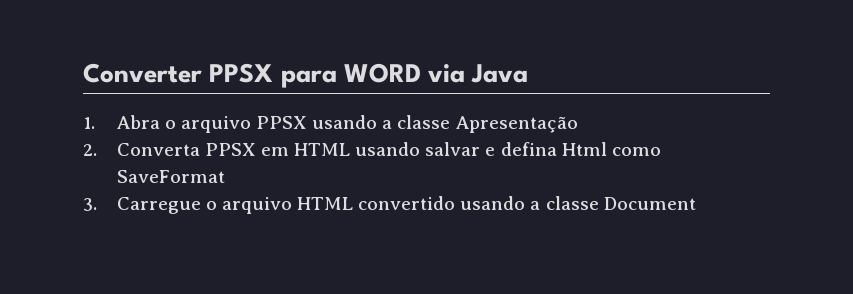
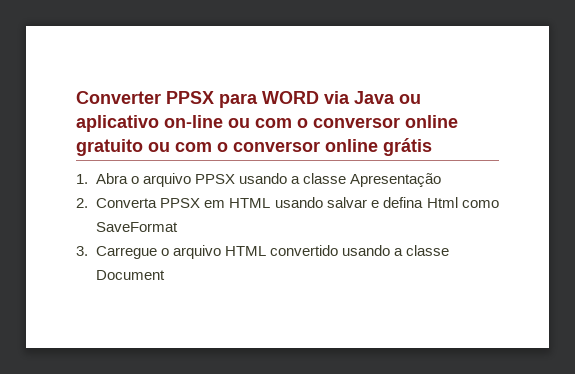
- Converter PPSX para WORD via Java
+ Converter PPSX para WORD via Java ou aplicativo on-line ou com o conversor online gratuito ou com o conversor online grátis

